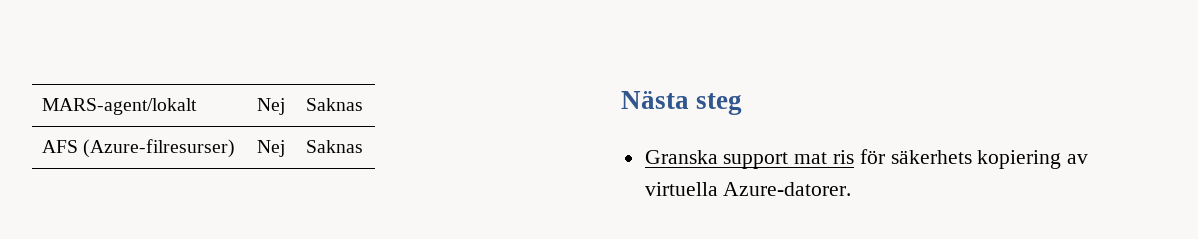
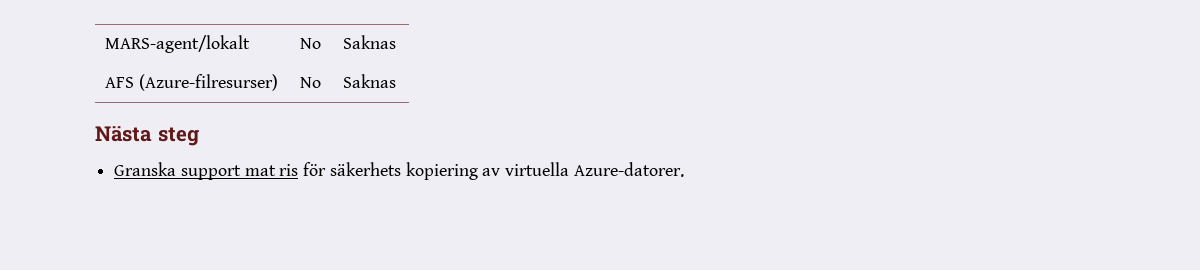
- MARS-agent/lokalt | Nej | Saknas
+ MARS-agent/lokalt | No | Saknas
- AFS (Azure-filresurser) | Nej | Saknas
+ AFS (Azure-filresurser) | No | Saknas

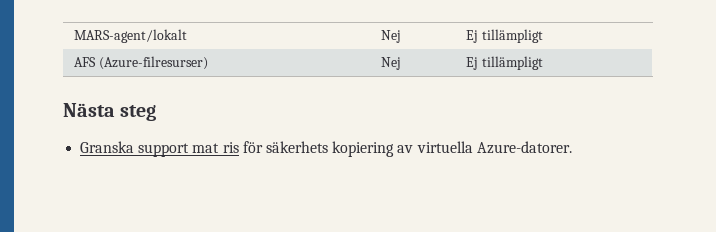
- MARS-agent/lokalt | No | Saknas
+ MARS-agent/lokalt | Nej | Ej tillämpligt
- AFS (Azure-filresurser) | No | Saknas
+ AFS (Azure-filresurser) | Nej | Ej tillämpligt

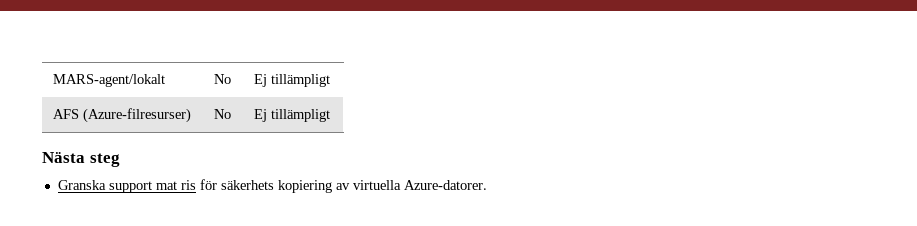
- MARS-agent/lokalt | Nej | Ej tillämpligt
+ MARS-agent/lokalt | No | Ej tillämpligt
- AFS (Azure-filresurser) | Nej | Ej tillämpligt
+ AFS (Azure-filresurser) | No | Ej tillämpligt

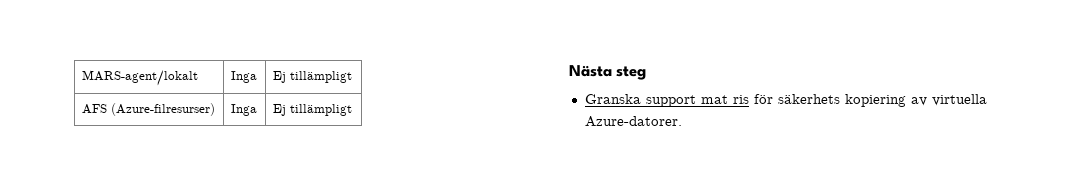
- MARS-agent/lokalt | No | Ej tillämpligt
+ MARS-agent/lokalt | Inga | Ej tillämpligt
- AFS (Azure-filresurser) | No | Ej tillämpligt
+ AFS (Azure-filresurser) | Inga | Ej tillämpligt

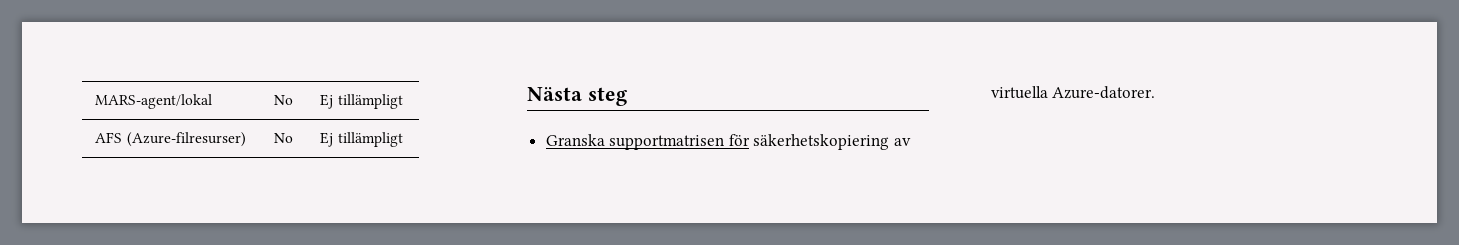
- MARS-agent/lokalt | Inga | Ej tillämpligt
+ MARS-agent/lokal | No | Ej tillämpligt
- AFS (Azure-filresurser) | Inga | Ej tillämpligt
+ AFS (Azure-filresurser) | No | Ej tillämpligt
- Granska support mat ris för säkerhets kopiering av virtuella Azure-datorer.
+ Granska supportmatrisen för säkerhetskopiering av virtuella Azure-datorer.

